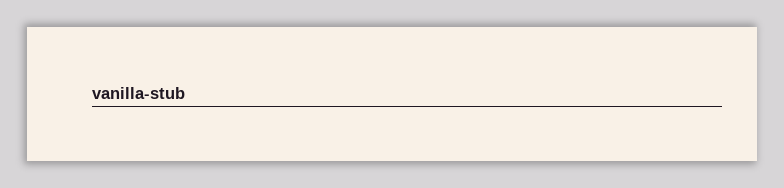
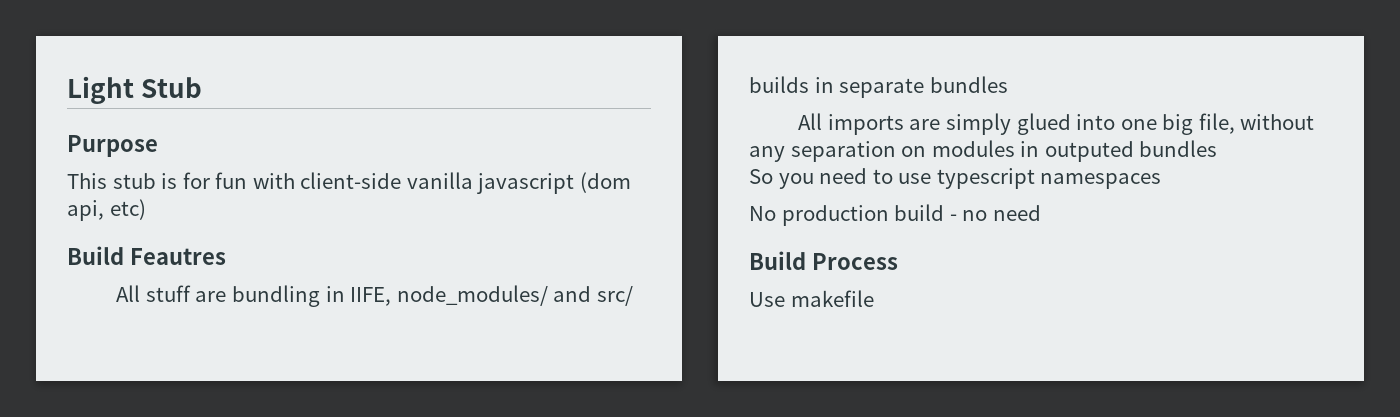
- vanilla-stub
+ Light Stub
+ Purpose
+ This stub is for fun with client-side vanilla javascript (dom api, etc)
+ Build Feautres
+ All stuff are bundling in IIFE, node_modules/ and src/ builds in separate bundles
+ All imports are simply glued into one big file, without any separation on modules in outputed bundles
+ So you need to use typescript namespaces
+ No production build - no need
+ Build Process
+ Use makefile

